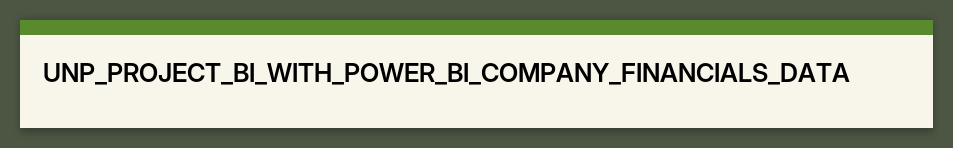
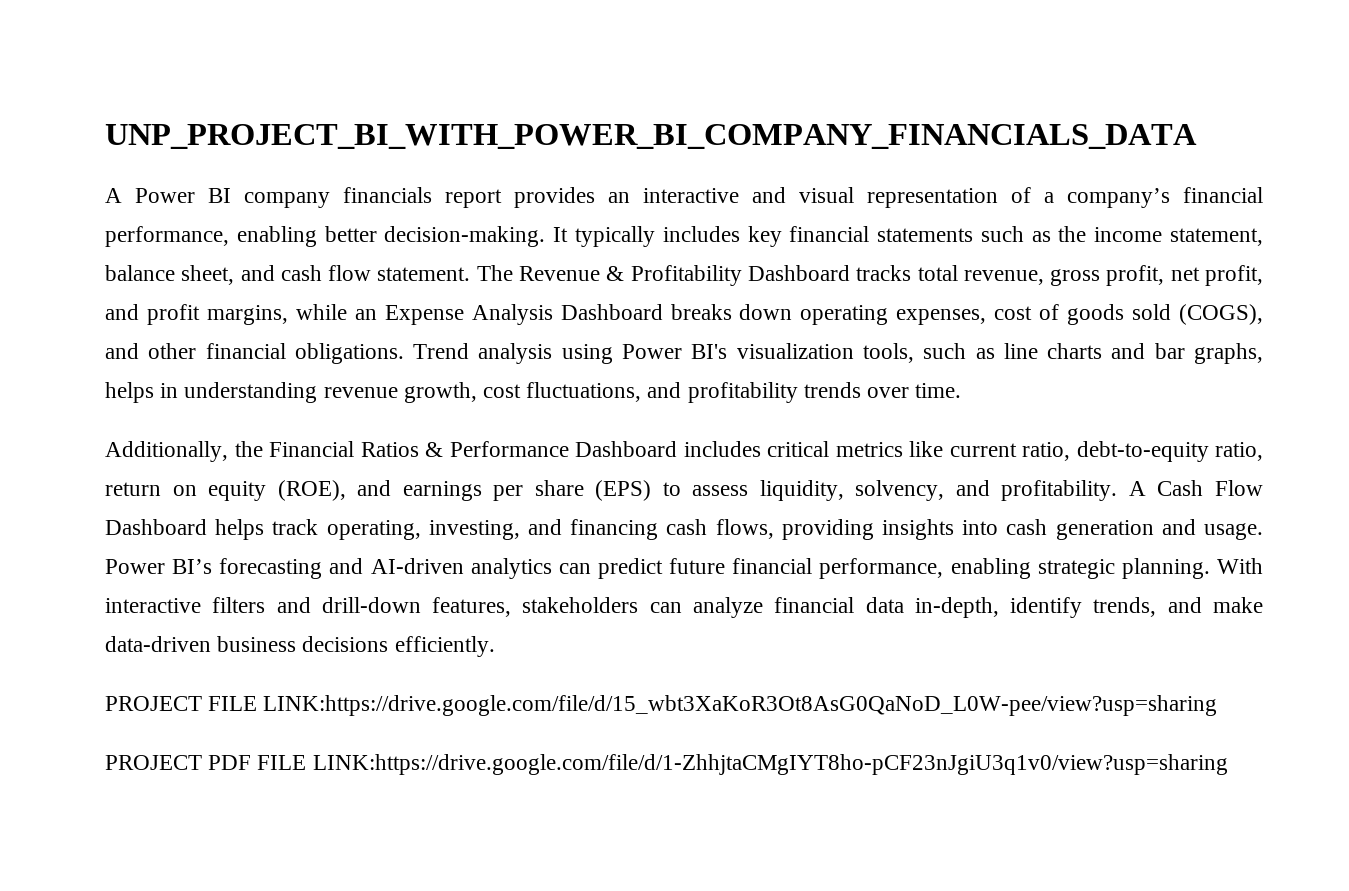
+ A Power BI company financials report provides an interactive and visual representation of a company’s financial performance, enabling better decision-making. It typically includes key financial statements such as the income statement, balance sheet, and cash flow statement. The Revenue & Profitability Dashboard tracks total revenue, gross profit, net profit, and profit margins, while an Expense Analysis Dashboard breaks down operating expenses, cost of goods sold (COGS), and other financial obligations. Trend analysis using Power BI's visualization tools, such as line charts and bar graphs, helps in understanding revenue growth, cost fluctuations, and profitability trends over time.
+ Additionally, the Financial Ratios & Performance Dashboard includes critical metrics like current ratio, debt-to-equity ratio, return on equity (ROE), and earnings per share (EPS) to assess liquidity, solvency, and profitability. A Cash Flow Dashboard helps track operating, investing, and financing cash flows, providing insights into cash generation and usage. Power BI’s forecasting and AI-driven analytics can predict future financial performance, enabling strategic planning. With interactive filters and drill-down features, stakeholders can analyze financial data in-depth, identify trends, and make data-driven business decisions efficiently.
+ PROJECT FILE LINK:https://drive.google.com/file/d/15_wbt3XaKoR3Ot8AsG0QaNoD_L0W-pee/view?usp=sharing
+ PROJECT PDF FILE LINK:https://drive.google.com/file/d/1-ZhhjtaCMgIYT8ho-pCF23nJgiU3q1v0/view?usp=sharing

